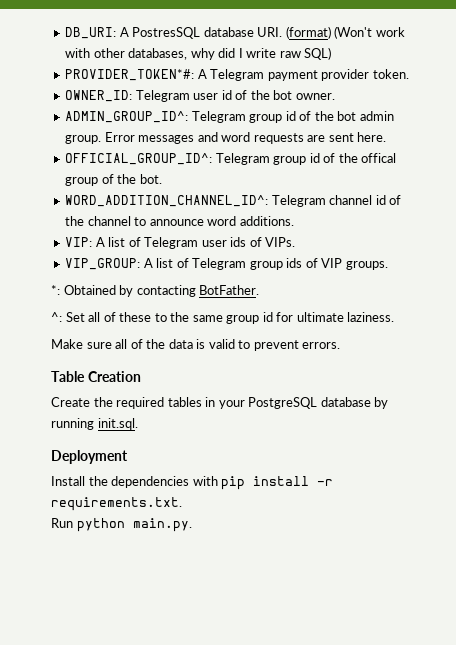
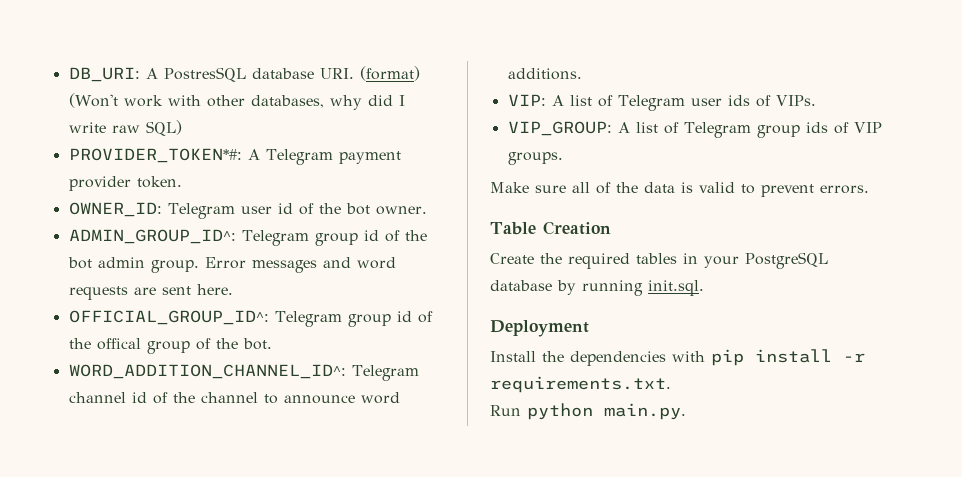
- *: Obtained by contacting BotFather.
- ^: Set all of these to the same group id for ultimate laziness.

